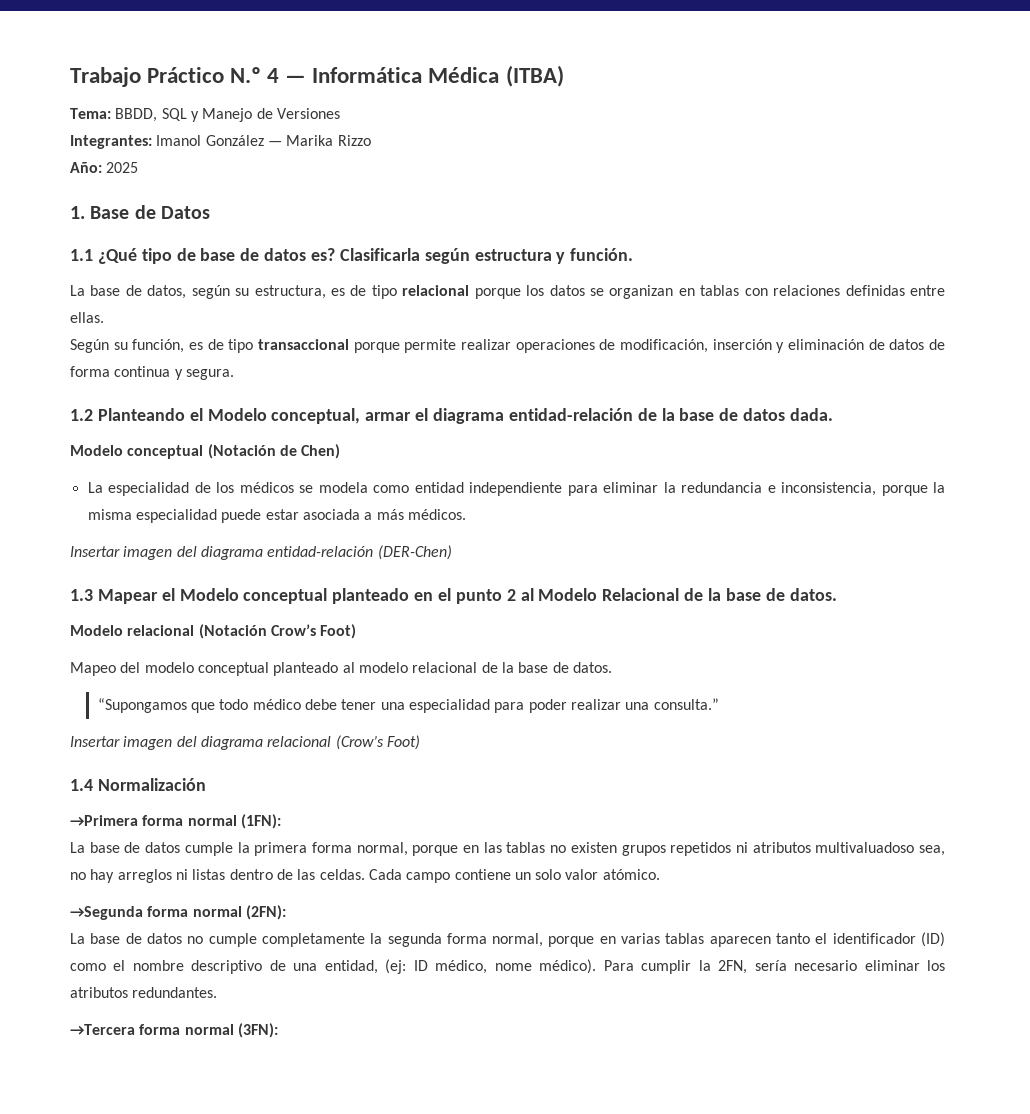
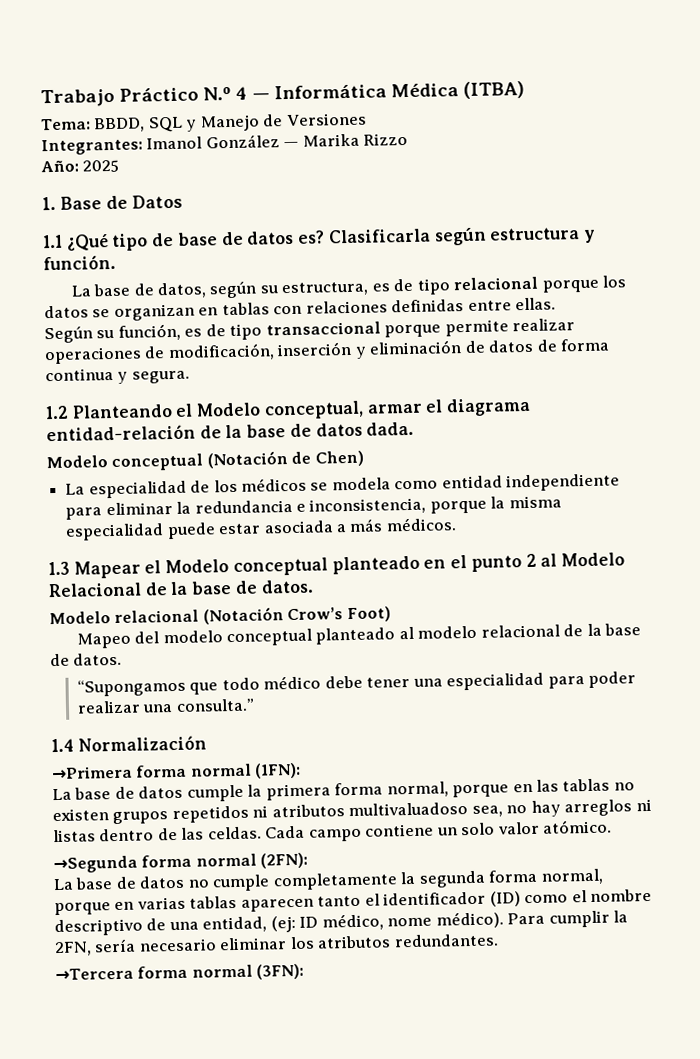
- Insertar imagen del diagrama entidad-relación (DER-Chen)
- Insertar imagen del diagrama relacional (Crow’s Foot)

